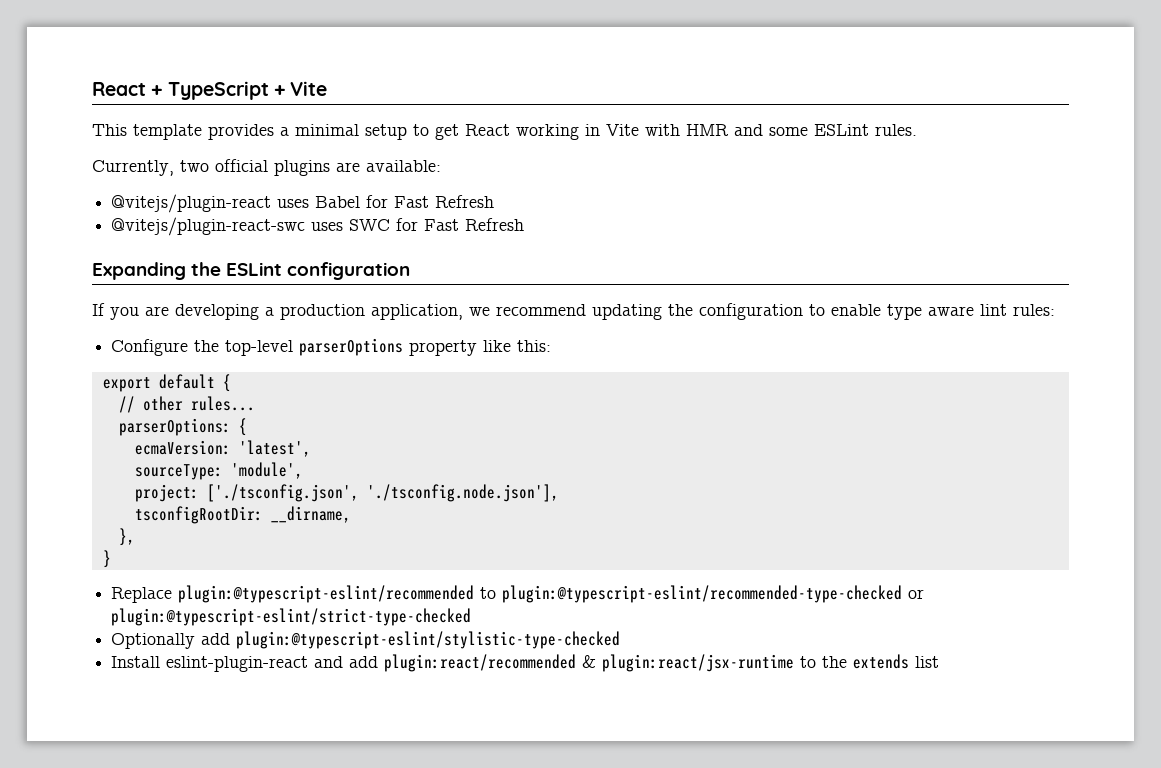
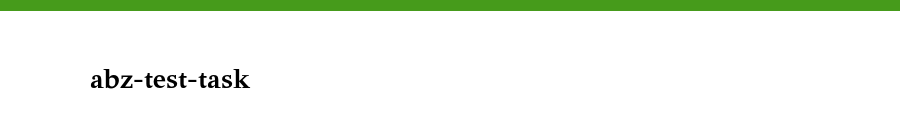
- React + TypeScript + Vite
- This template provides a minimal setup to get React working in Vite with HMR and some ESLint rules.
- Currently, two official plugins are available:
- @vitejs/plugin-react uses Babel for Fast Refresh
- @vitejs/plugin-react-swc uses SWC for Fast Refresh
- Expanding the ESLint configuration
- If you are developing a production application, we recommend updating the configuration to enable type aware lint rules:
- Configure the top-level parserOptions property like this:
- export default {
- // other rules...
- parserOptions: {
- ecmaVersion: 'latest',
- sourceType: 'module',
- project: ['./tsconfig.json', './tsconfig.node.json'],
- tsconfigRootDir: __dirname,
- },
- }
- Replace plugin:@typescript-eslint/recommended to plugin:@typescript-eslint/recommended-type-checked or plugin:@typescript-eslint/strict-type-checked
- Optionally add plugin:@typescript-eslint/stylistic-type-checked
- Install eslint-plugin-react and add plugin:react/recommended & plugin:react/jsx-runtime to the extends list
+ abz-test-task

